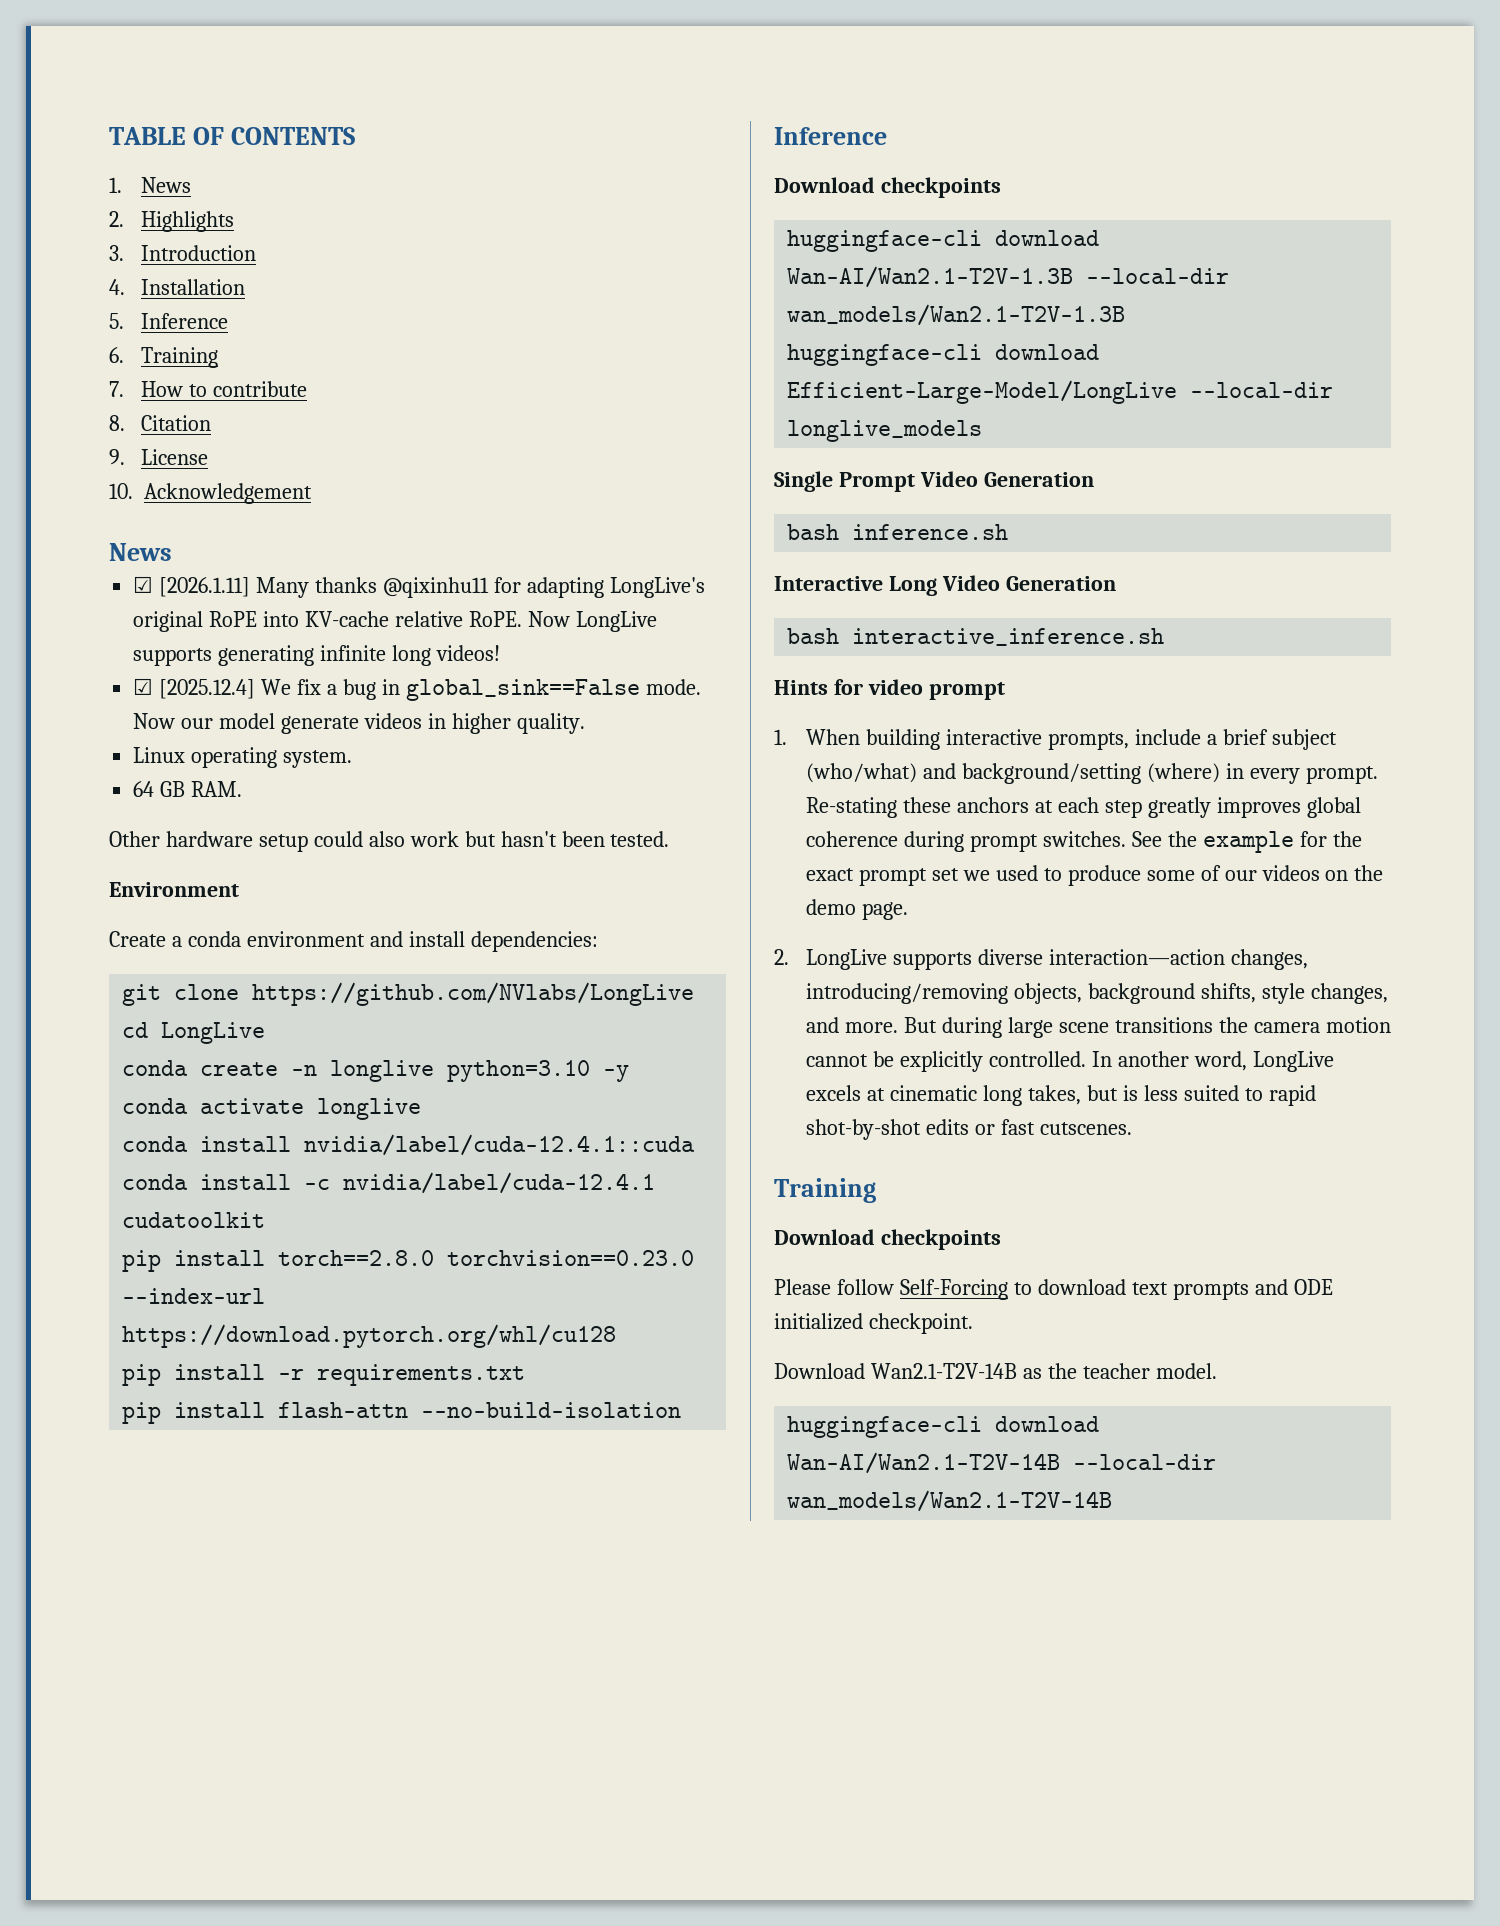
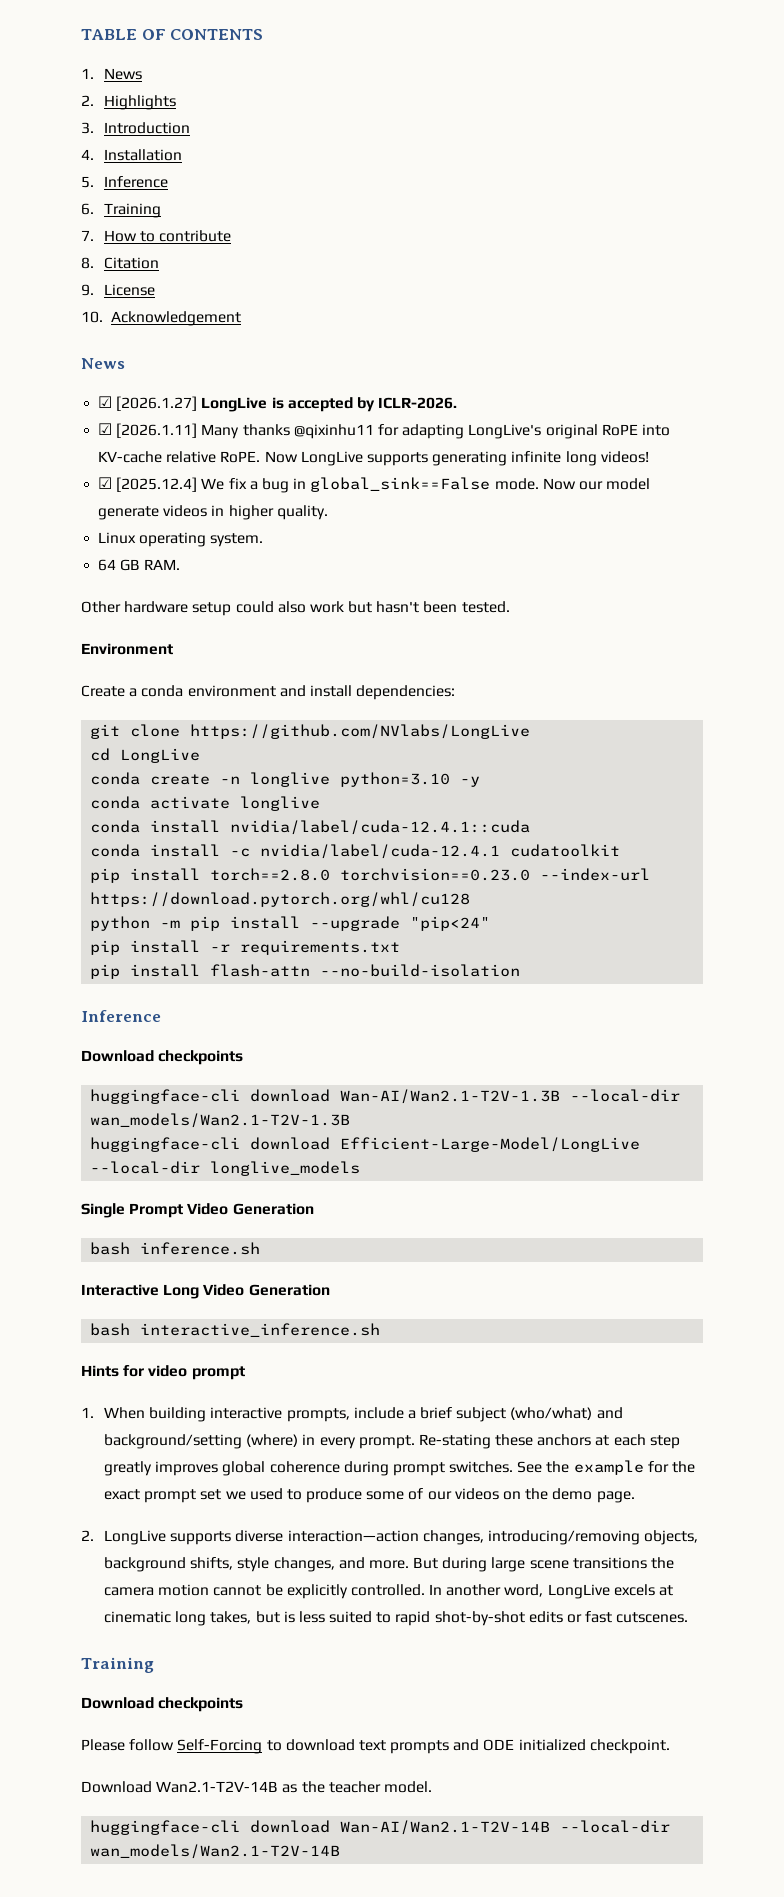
+ ☑ [2026.1.27] LongLive is accepted by ICLR-2026.
+ python -m pip install --upgrade "pip<24"

